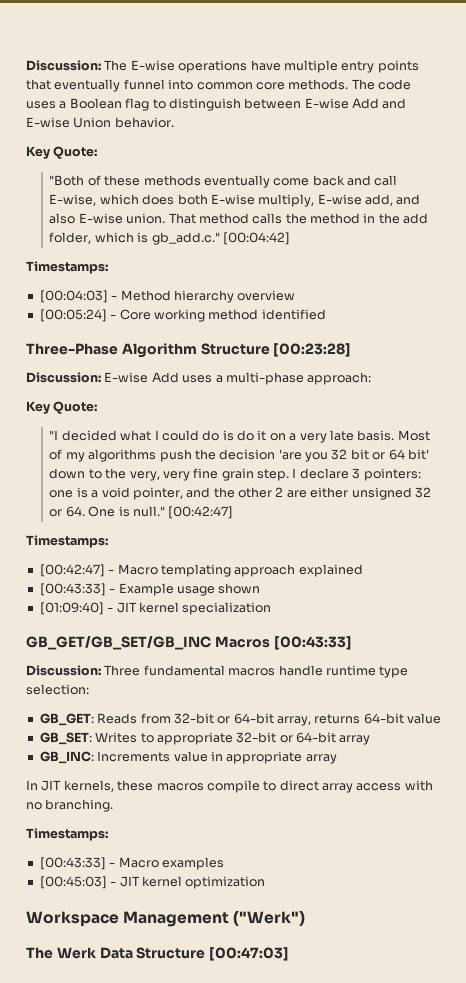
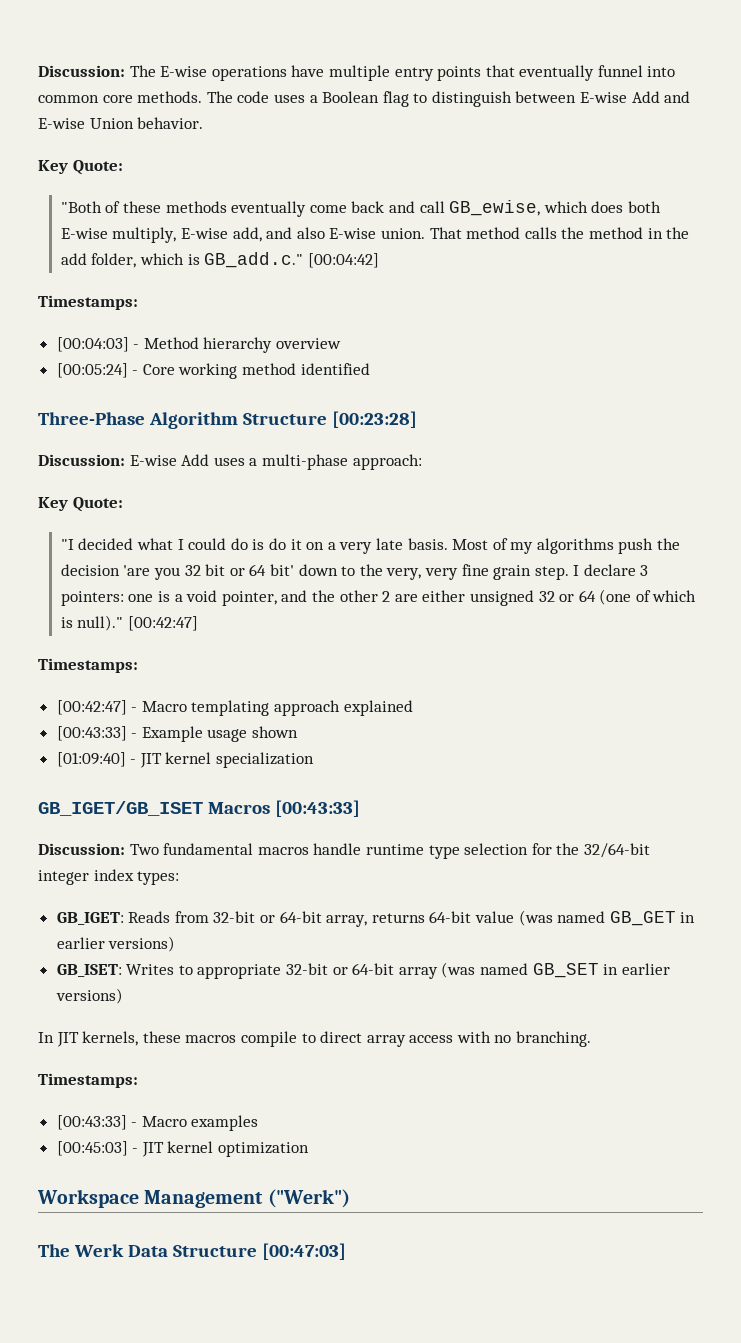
- "Both of these methods eventually come back and call E-wise, which does both E-wise multiply, E-wise add, and also E-wise union.
+ "Both of these methods eventually come back and call GB_ewise, which does both E-wise multiply, E-wise add, and also E-wise union.
- That method calls the method in the add folder, which is gb_add.c." [00:04:42]
+ That method calls the method in the add folder, which is GB_add.c." [00:04:42]
- I declare 3 pointers: one is a void pointer, and the other 2 are either unsigned 32 or 64. One is null."
+ I declare 3 pointers: one is a void pointer, and the other 2 are either unsigned 32 or 64 (one of which is null)."
- GB_GET/GB_SET/GB_INC Macros [00:43:33]
+ GB_IGET/GB_ISET Macros [00:43:33]
- Discussion: Three fundamental macros handle runtime type selection:
- GB_GET: Reads from 32-bit or 64-bit array, returns 64-bit value
- GB_SET: Writes to appropriate 32-bit or 64-bit array
- GB_INC: Increments value in appropriate array
+ Discussion: Two fundamental macros handle runtime type selection for the 32/64-bit integer index types:
+ GB_IGET: Reads from 32-bit or 64-bit array, returns 64-bit value (was named GB_GET in earlier versions)
+ GB_ISET: Writes to appropriate 32-bit or 64-bit array (was named GB_SET in earlier versions)

